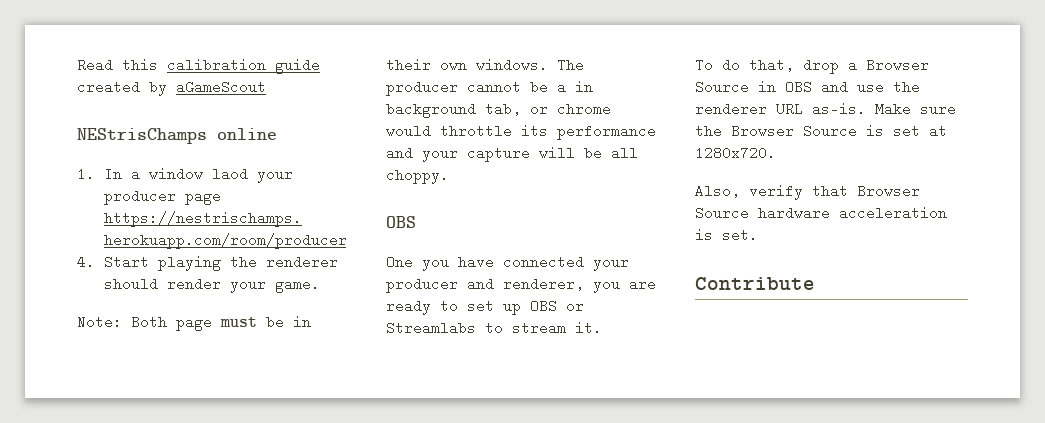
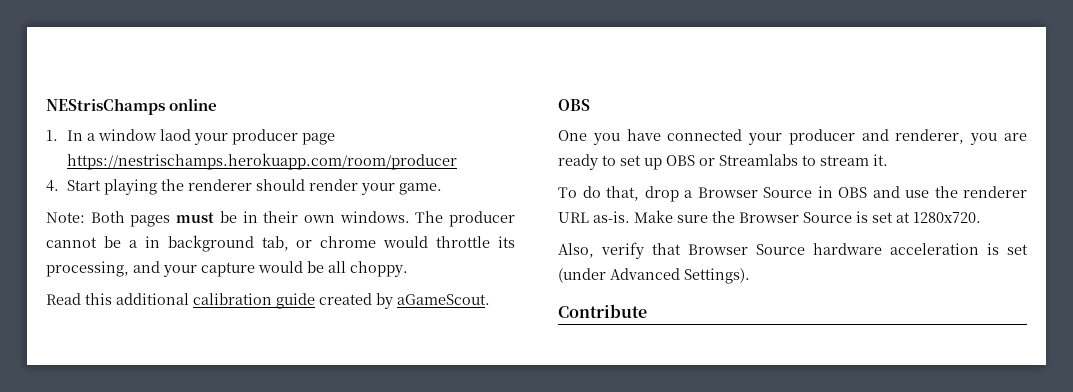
- Read this calibration guide created by aGameScout
- Note: Both page must be in their own windows.
+ Note: Both pages must be in their own windows.
- The producer cannot be a in background tab, or chrome would throttle its performance and your capture will be all choppy.
+ The producer cannot be a in background tab, or chrome would throttle its processing, and your capture would be all choppy.
+ Read this additional calibration guide created by aGameScout.
- Also, verify that Browser Source hardware acceleration is set.
+ Also, verify that Browser Source hardware acceleration is set (under Advanced Settings).

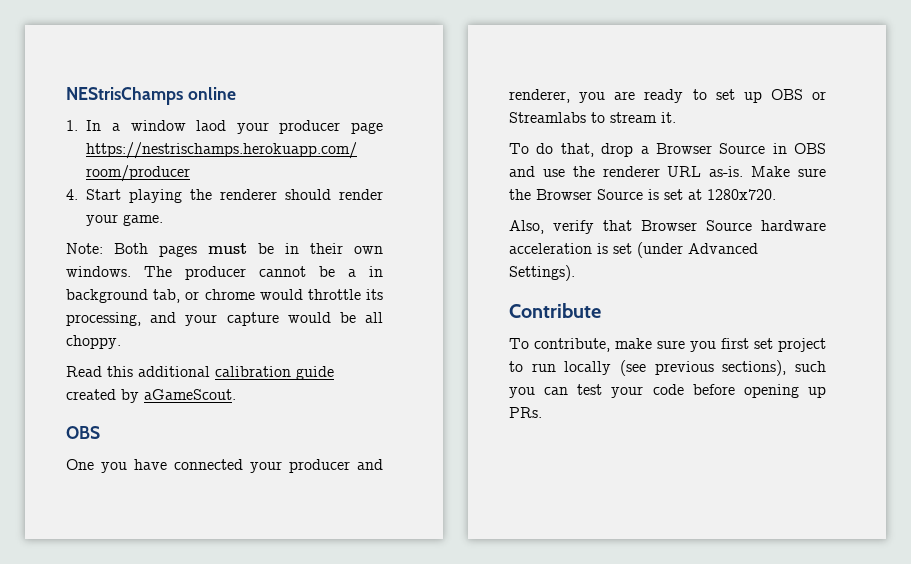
+ To contribute, make sure you first set project to run locally (see previous sections), such you can test your code before opening up PRs.

